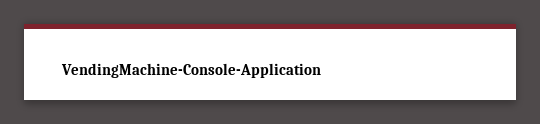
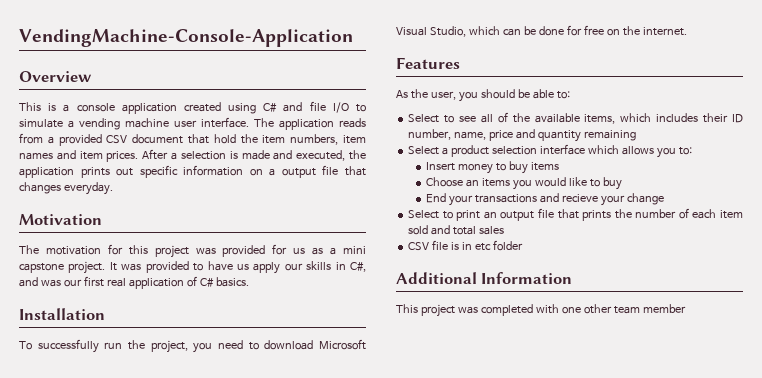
+ Overview
+ This is a console application created using C# and file I/O to simulate a vending machine user interface. The application reads from a provided CSV document that hold the item numbers, item names and item prices. After a selection is made and executed, the application prints out specific information on a output file that changes everyday.
+ Motivation
+ The motivation for this project was provided for us as a mini capstone project. It was provided to have us apply our skills in C#, and was our first real application of C# basics.
+ Installation
+ To successfully run the project, you need to download Microsoft Visual Studio, which can be done for free on the internet.
+ Features
+ As the user, you should be able to:
+ Select to see all of the available items, which includes their ID number, name, price and quantity remaining
+ Select a product selection interface which allows you to:
+ Insert money to buy items
+ Choose an items you would like to buy
+ End your transactions and recieve your change
+ Select to print an output file that prints the number of each item sold and total sales
+ CSV file is in etc folder
+ Additional Information
+ This project was completed with one other team member

